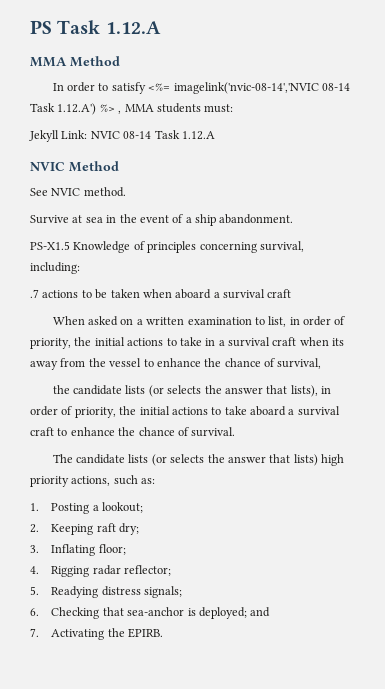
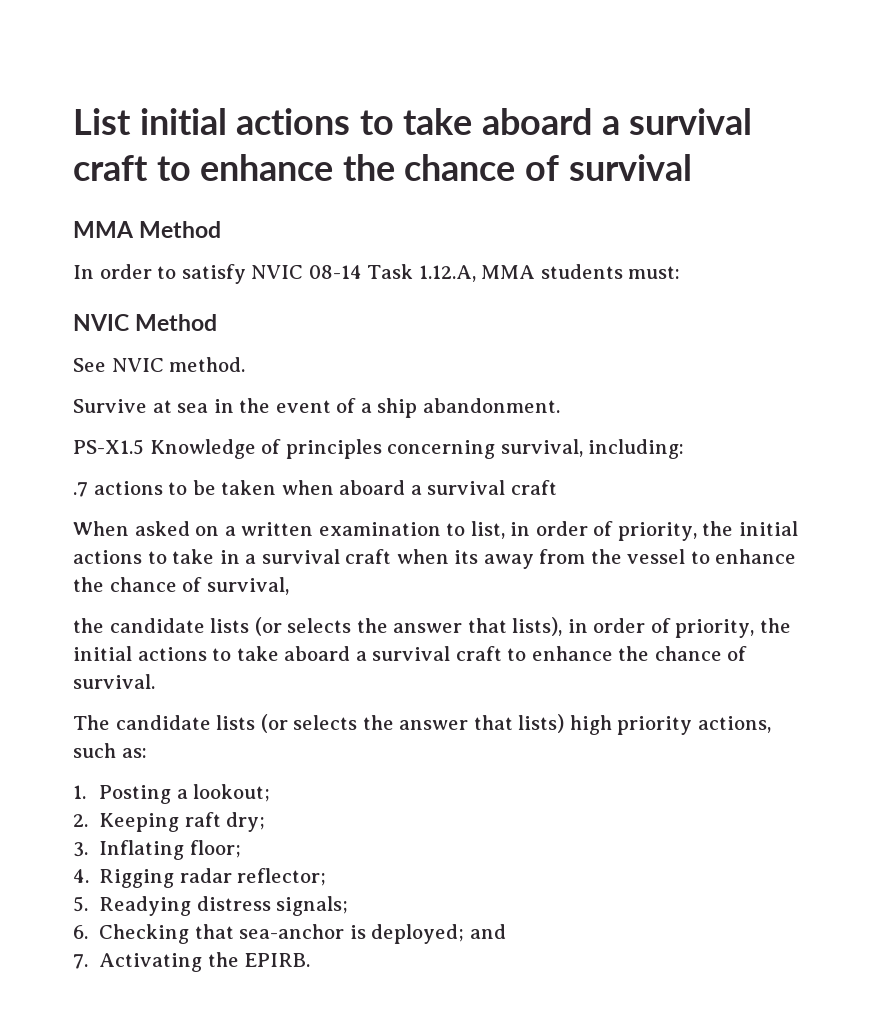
- PS Task 1.12.A
+ List initial actions to take aboard a survival craft to enhance the chance of survival
- In order to satisfy <%= imagelink('nvic-08-14','NVIC 08-14 Task 1.12.A') %> , MMA students must:
- Jekyll Link: NVIC 08-14 Task 1.12.A
+ In order to satisfy NVIC 08-14 Task 1.12.A, MMA students must:

